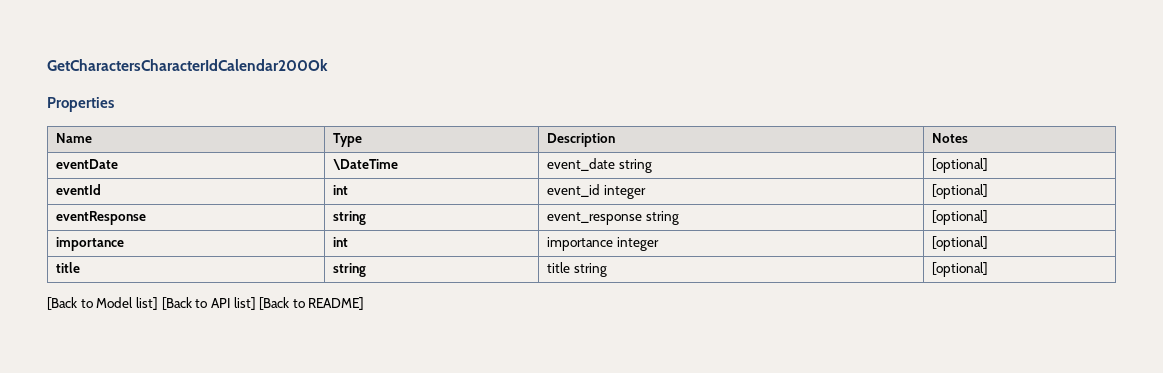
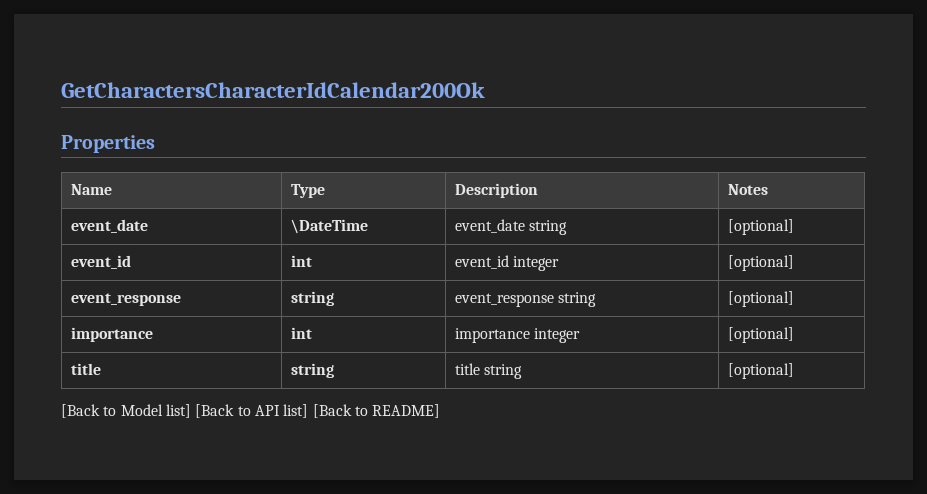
- eventDate | \DateTime | event_date string | [optional]
+ event_date | \DateTime | event_date string | [optional]
- eventId | int | event_id integer | [optional]
+ event_id | int | event_id integer | [optional]
- eventResponse | string | event_response string | [optional]
+ event_response | string | event_response string | [optional]

